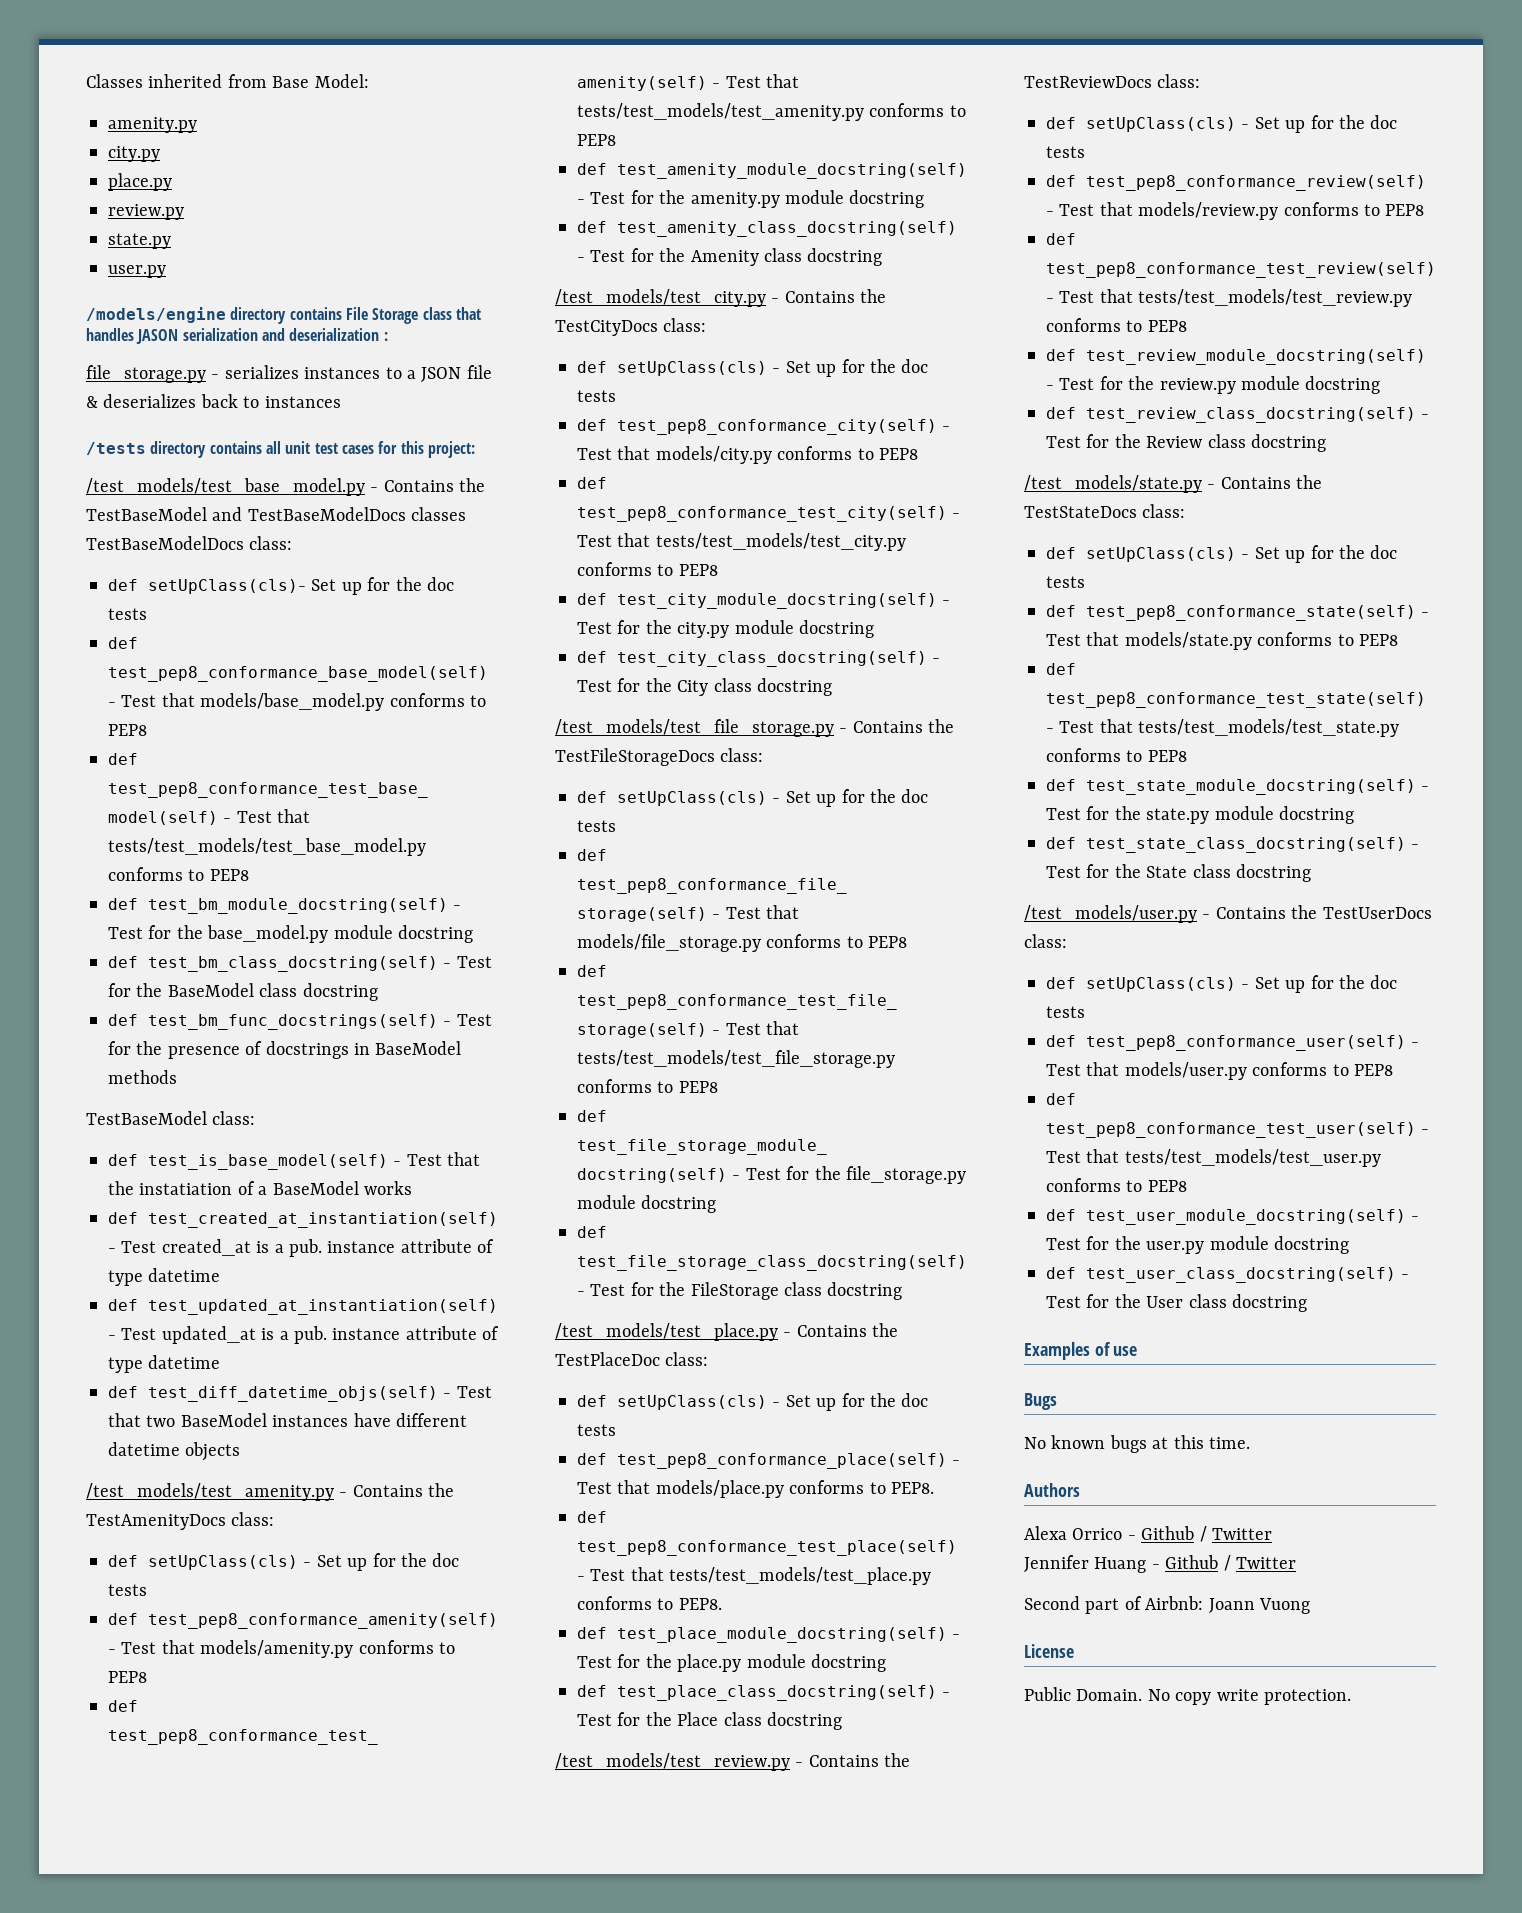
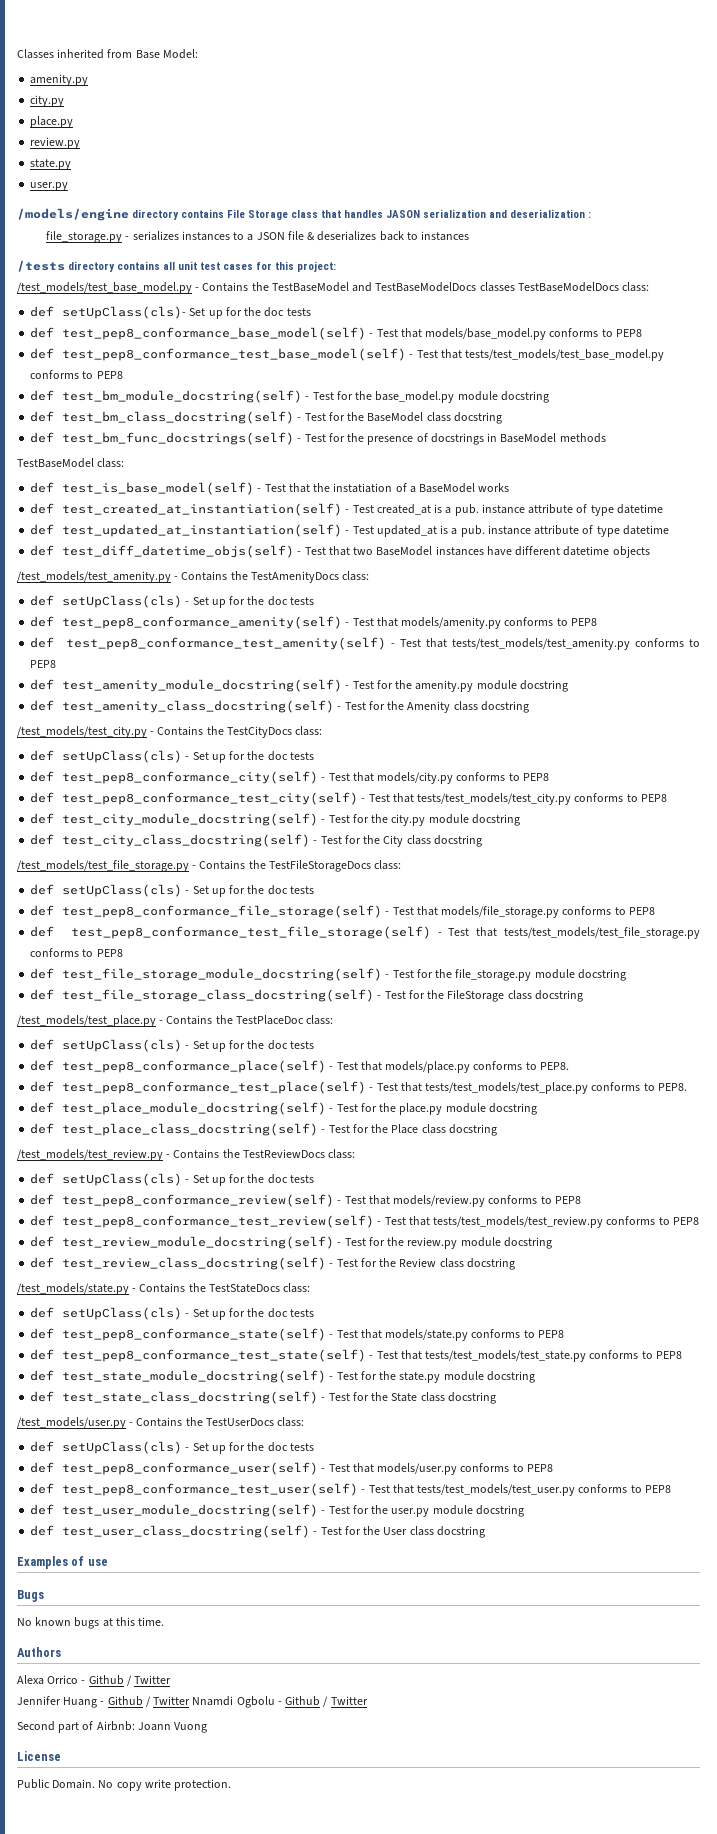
- Jennifer Huang - Github / Twitter
+ Jennifer Huang - Github / Twitter Nnamdi Ogbolu - Github / Twitter

